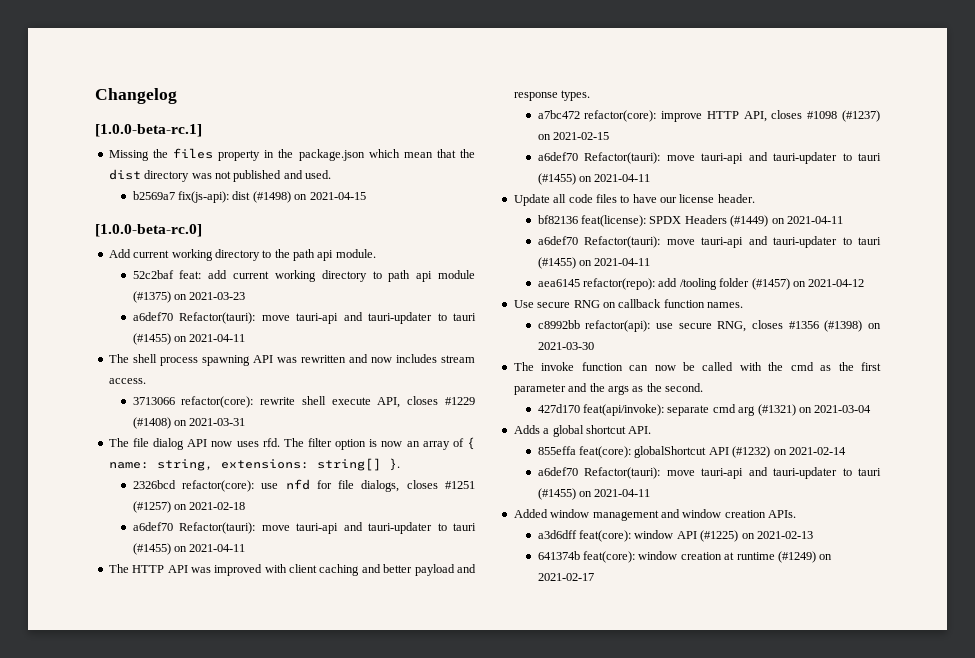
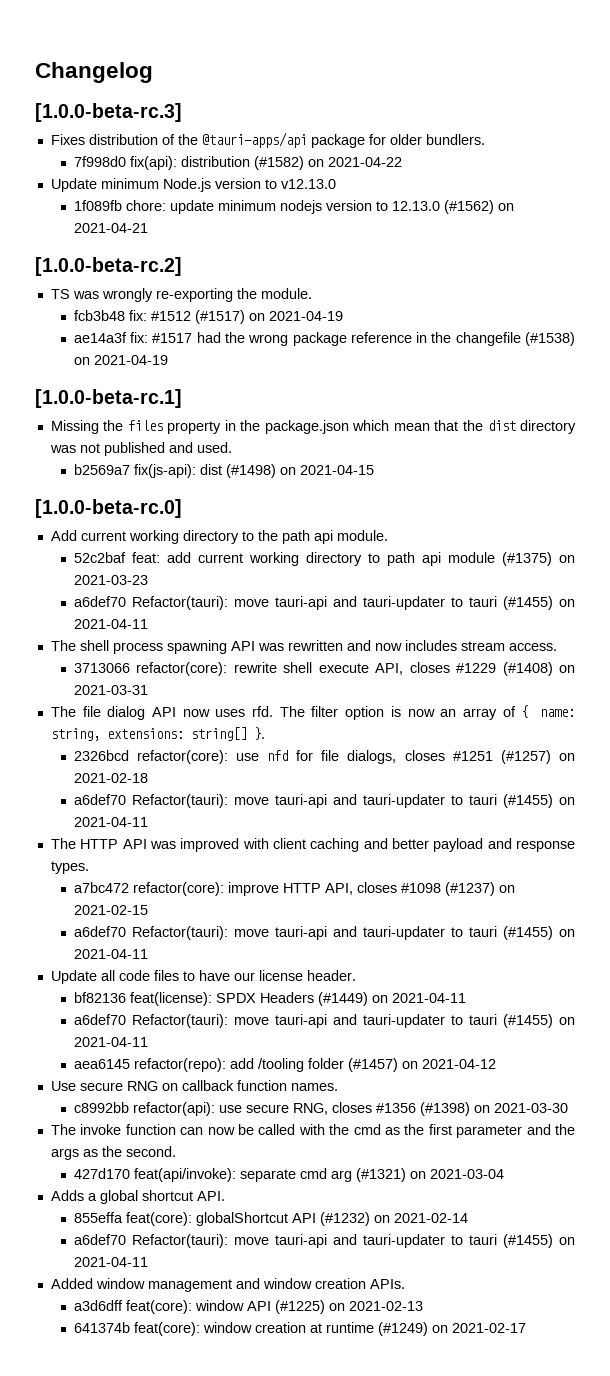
+ [1.0.0-beta-rc.3]
+ Fixes distribution of the @tauri-apps/api package for older bundlers.
+ 7f998d0 fix(api): distribution (#1582) on 2021-04-22
+ Update minimum Node.js version to v12.13.0
+ 1f089fb chore: update minimum nodejs version to 12.13.0 (#1562) on 2021-04-21
+ [1.0.0-beta-rc.2]
+ TS was wrongly re-exporting the module.
+ fcb3b48 fix: #1512 (#1517) on 2021-04-19
+ ae14a3f fix: #1517 had the wrong package reference in the changefile (#1538) on 2021-04-19

